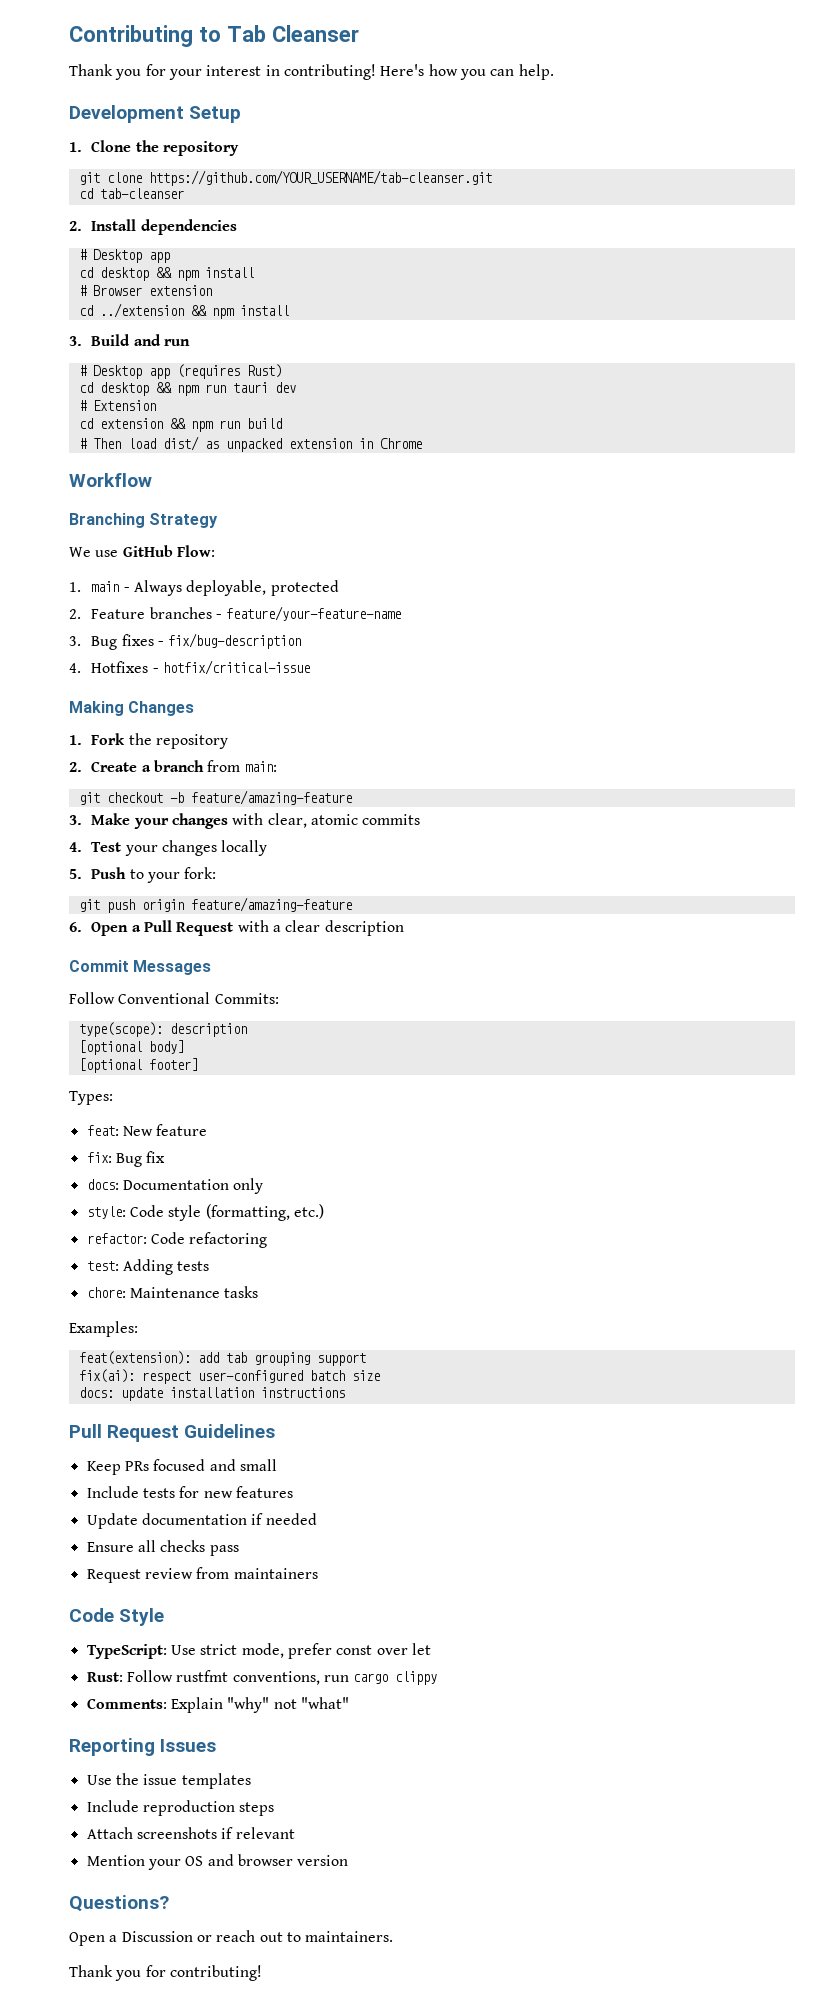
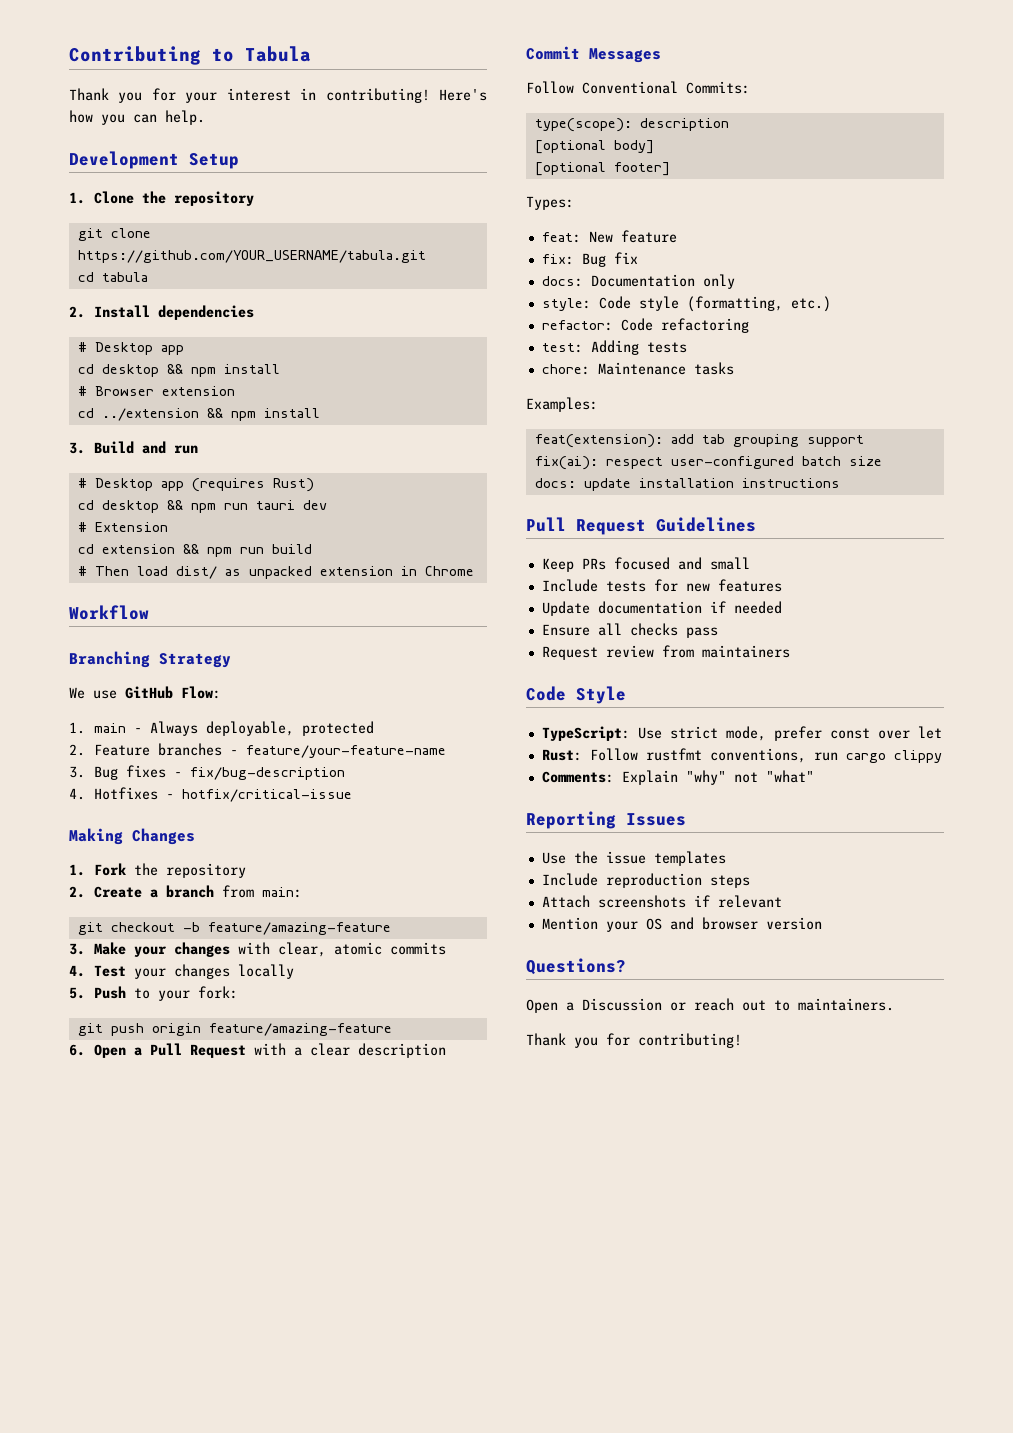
- Contributing to Tab Cleanser
+ Contributing to Tabula
- git clone https://github.com/YOUR_USERNAME/tab-cleanser.git
- cd tab-cleanser
+ git clone https://github.com/YOUR_USERNAME/tabula.git
+ cd tabula

